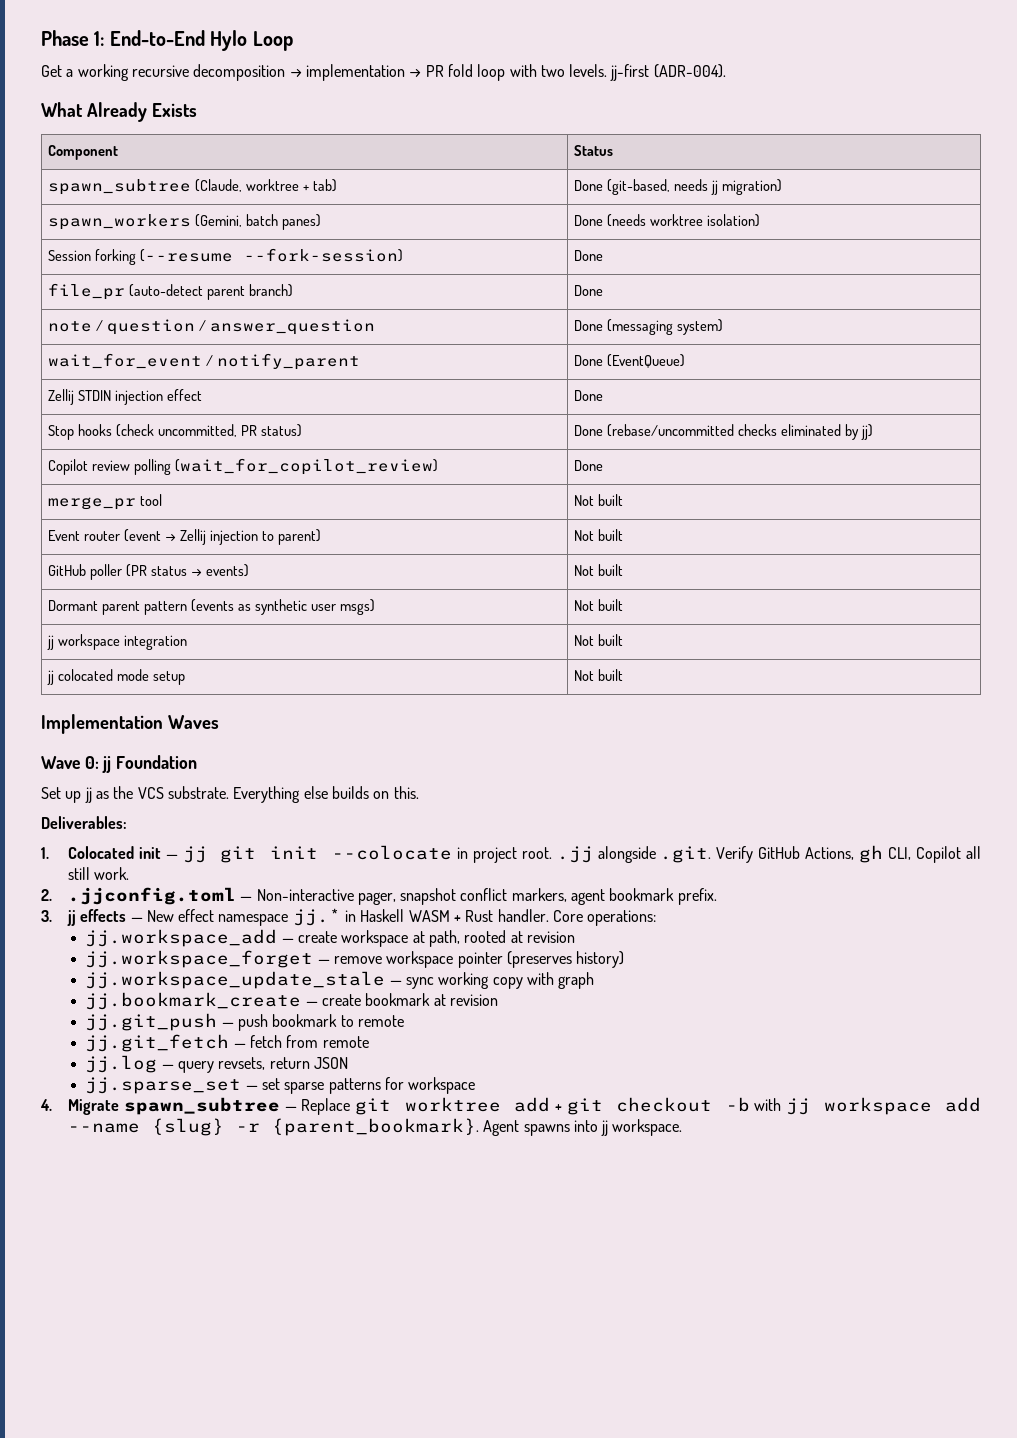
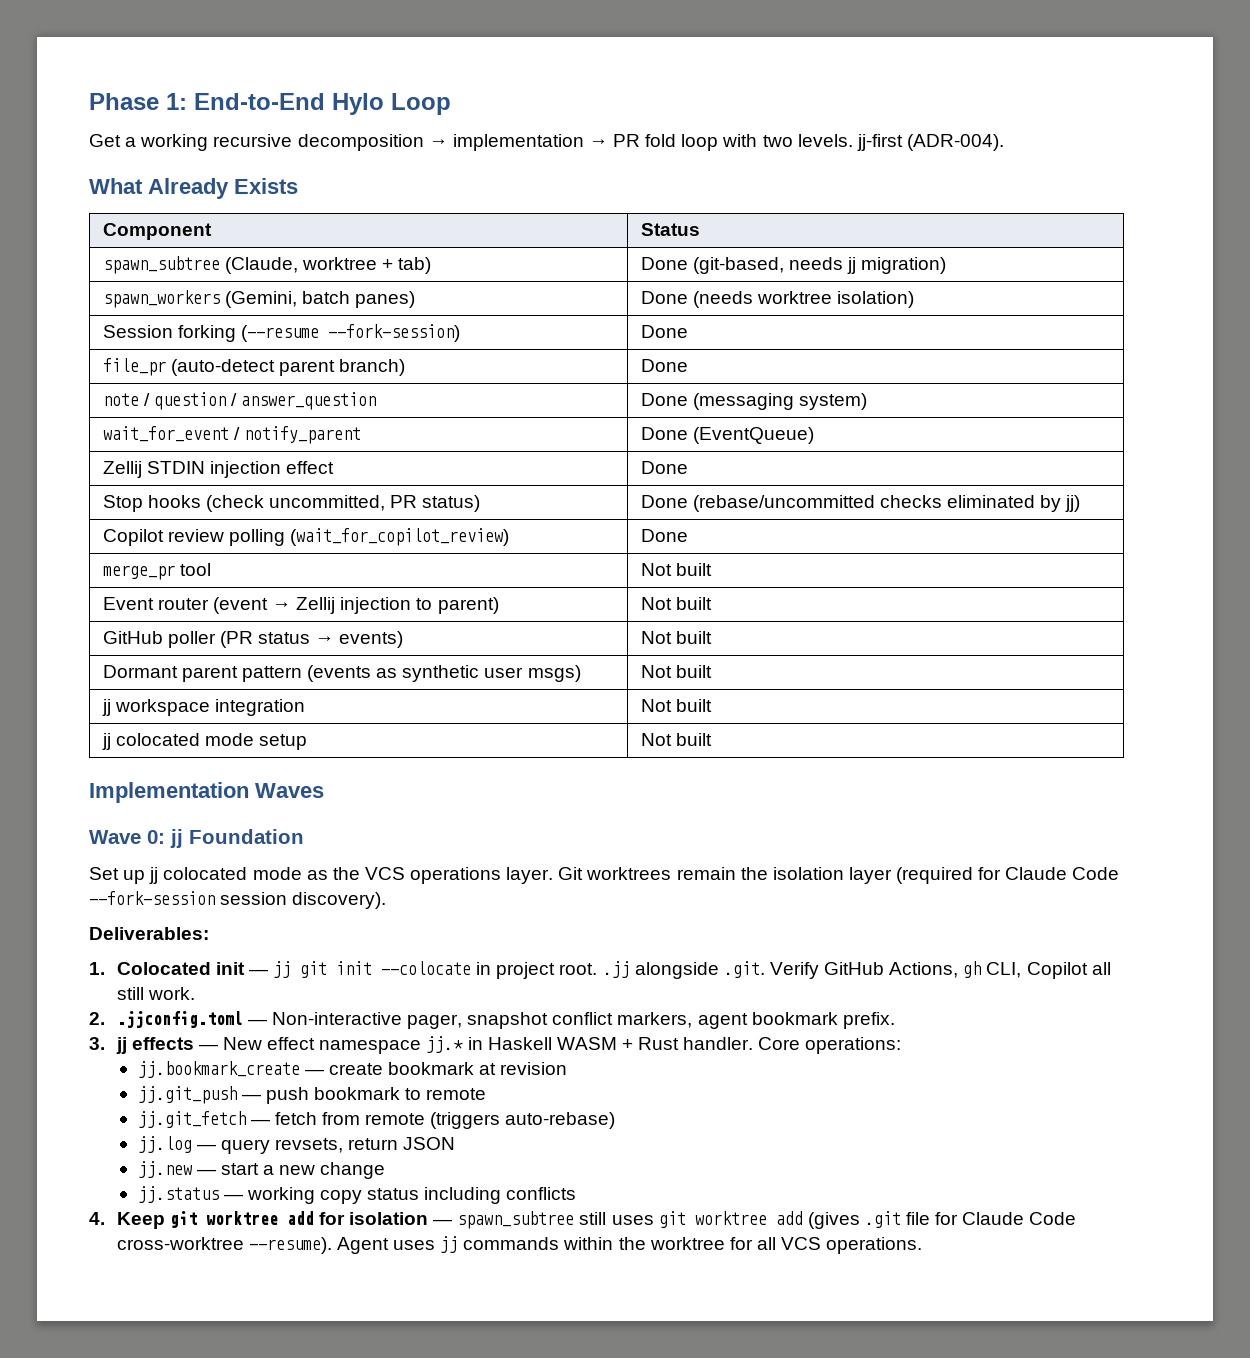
- Set up jj as the VCS substrate. Everything else builds on this.
+ Set up jj colocated mode as the VCS operations layer. Git worktrees remain the isolation layer (required for Claude Code --fork-session session discovery).
- jj.workspace_add — create workspace at path, rooted at revision
- jj.workspace_forget — remove workspace pointer (preserves history)
- jj.workspace_update_stale — sync working copy with graph
- jj.git_fetch — fetch from remote
+ jj.git_fetch — fetch from remote (triggers auto-rebase)
- jj.sparse_set — set sparse patterns for workspace
- 4. Migrate spawn_subtree — Replace git worktree add + git checkout -b with jj workspace add --name {slug} -r {parent_bookmark}. Agent spawns into jj workspace.
+ jj.new — start a new change
+ jj.status — working copy status including conflicts
+ 4. Keep git worktree add for isolation — spawn_subtree still uses git worktree add (gives .git file for Claude Code cross-worktree --resume). Agent uses jj commands within the worktree for all VCS operations.

